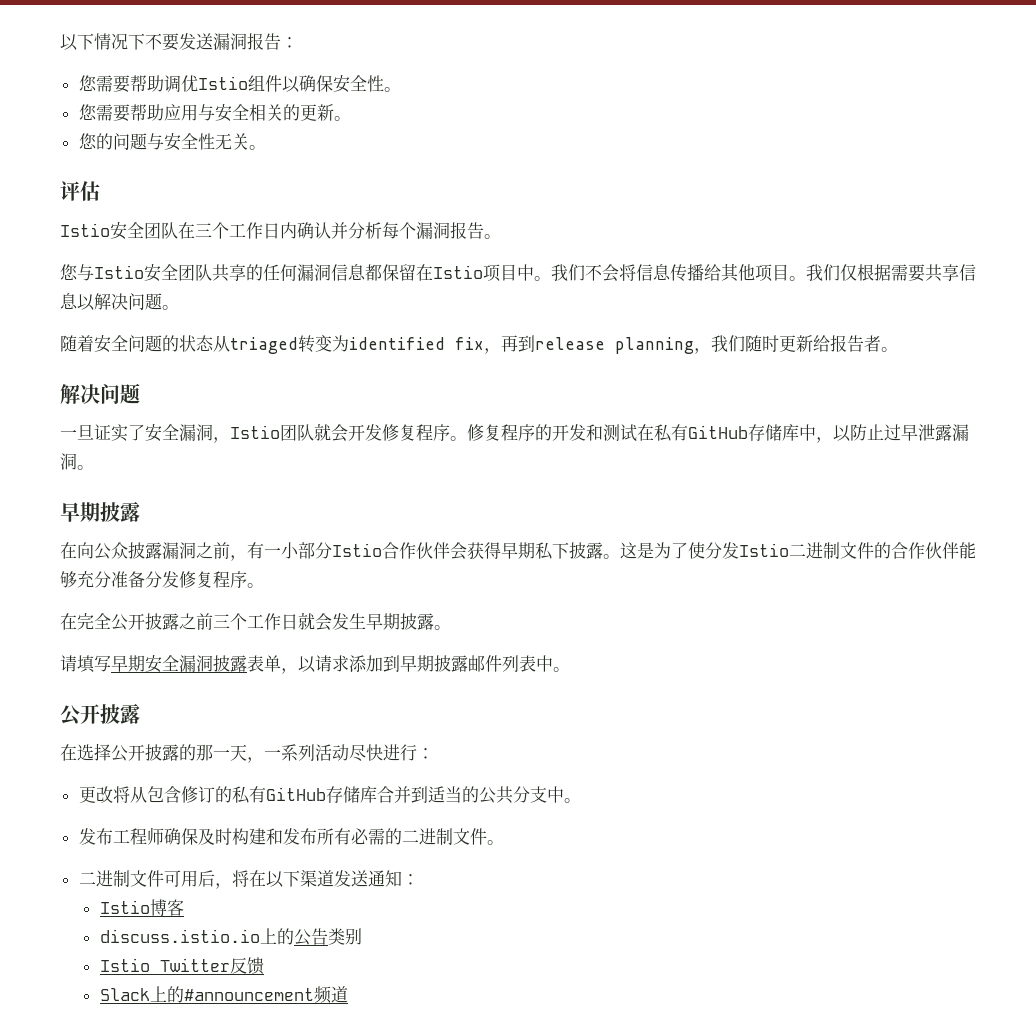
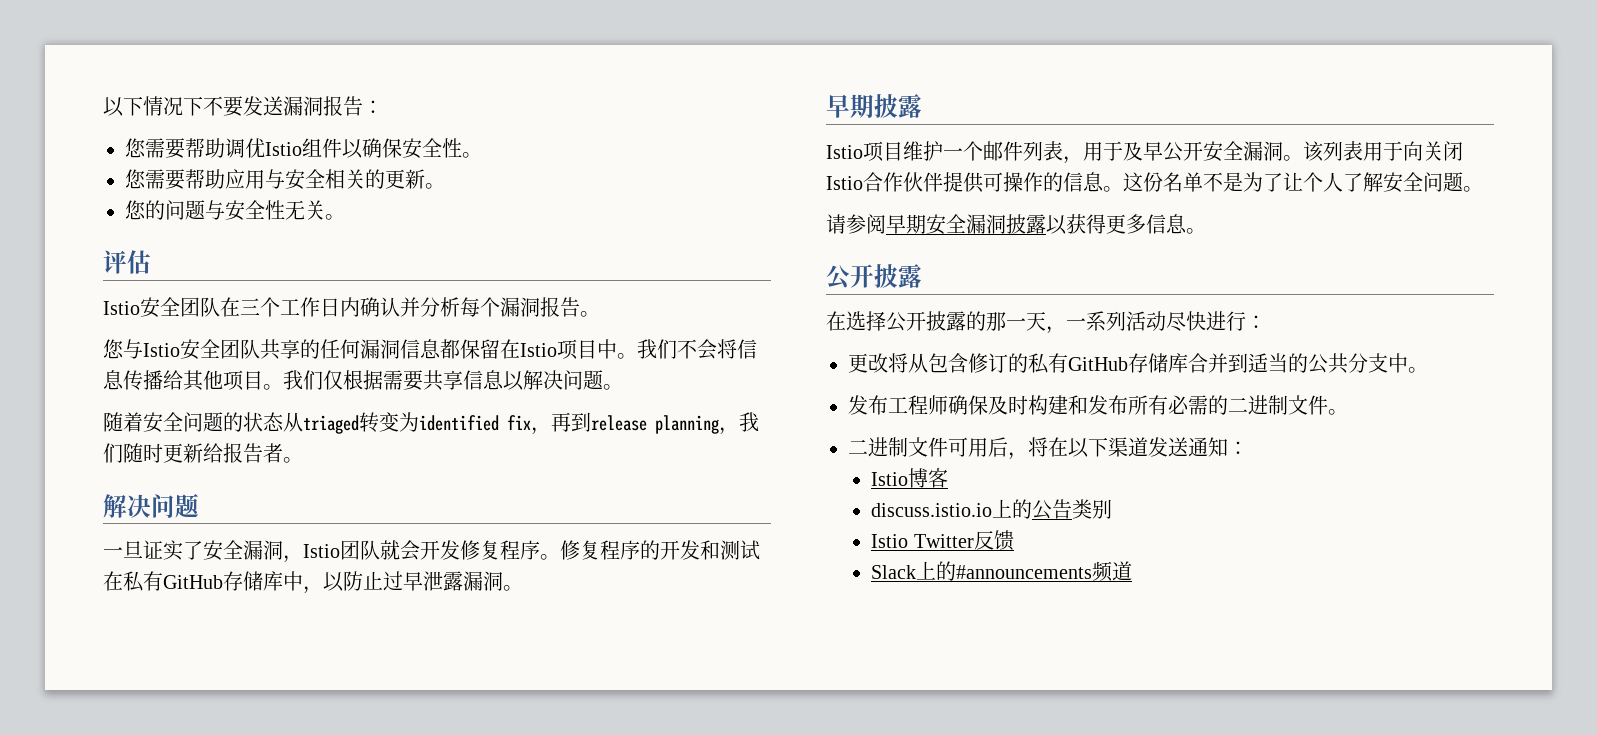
- 在向公众披露漏洞之前，有一小部分Istio合作伙伴会获得早期私下披露。这是为了使分发Istio二进制文件的合作伙伴能够充分准备分发修复程序。
- 在完全公开披露之前三个工作日就会发生早期披露。
+ Istio项目维护一个邮件列表，用于及早公开安全漏洞。该列表用于向关闭Istio合作伙伴提供可操作的信息。这份名单不是为了让个人了解安全问题。
- 请填写早期安全漏洞披露表单，以请求添加到早期披露邮件列表中。
+ 请参阅早期安全漏洞披露以获得更多信息。
- Slack上的#announcement频道
+ Slack上的#announcements频道

